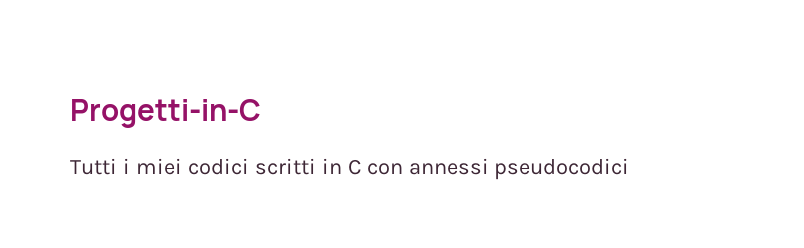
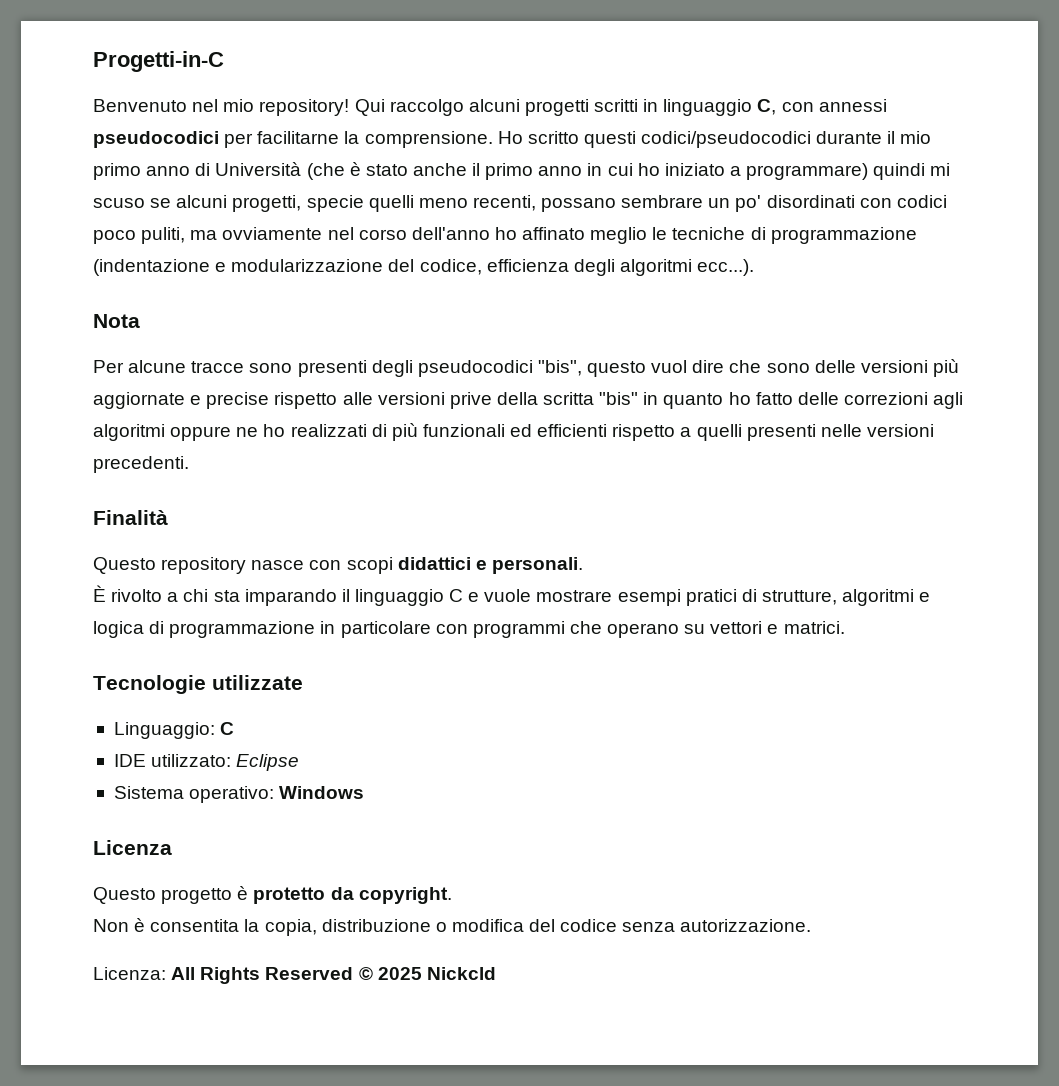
- Tutti i miei codici scritti in C con annessi pseudocodici
+ Benvenuto nel mio repository! Qui raccolgo alcuni progetti scritti in linguaggio C, con annessi pseudocodici per facilitarne la comprensione. Ho scritto questi codici/pseudocodici durante il mio primo anno di Università (che è stato anche il primo anno in cui ho iniziato a programmare) quindi mi scuso se alcuni progetti, specie quelli meno recenti, possano sembrare un po' disordinati con codici poco puliti, ma ovviamente nel corso dell'anno ho affinato meglio le tecniche di programmazione (indentazione e modularizzazione del codice, efficienza degli algoritmi ecc...).
+ Nota
+ Per alcune tracce sono presenti degli pseudocodici "bis", questo vuol dire che sono delle versioni più aggiornate e precise rispetto alle versioni prive della scritta "bis" in quanto ho fatto delle correzioni agli algoritmi oppure ne ho realizzati di più funzionali ed efficienti rispetto a quelli presenti nelle versioni precedenti.
+ Finalità
+ Questo repository nasce con scopi didattici e personali.
+ È rivolto a chi sta imparando il linguaggio C e vuole mostrare esempi pratici di strutture, algoritmi e logica di programmazione in particolare con programmi che operano su vettori e matrici.
+ Tecnologie utilizzate
+ Linguaggio: C
+ IDE utilizzato: Eclipse
+ Sistema operativo: Windows
+ Licenza
+ Questo progetto è protetto da copyright.
+ Non è consentita la copia, distribuzione o modifica del codice senza autorizzazione.
+ Licenza: All Rights Reserved © 2025 Nickcld

